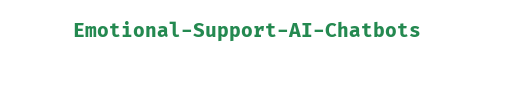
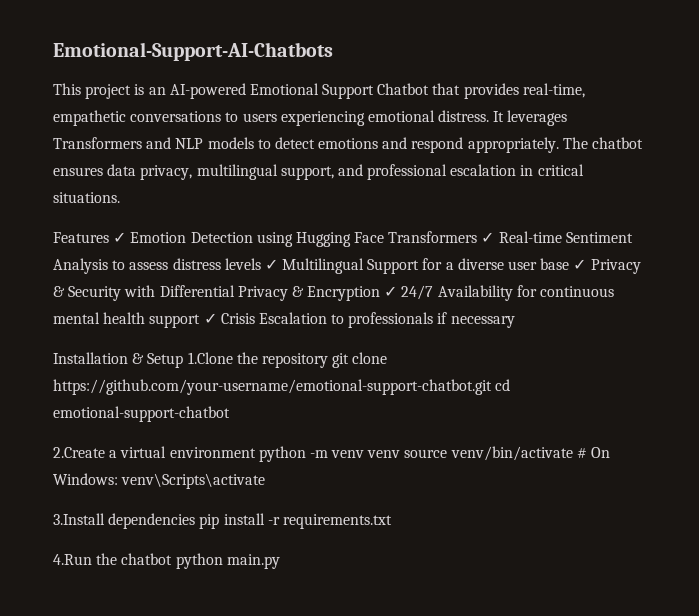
+ This project is an AI-powered Emotional Support Chatbot that provides real-time, empathetic conversations to users experiencing emotional distress. It leverages Transformers and NLP models to detect emotions and respond appropriately. The chatbot ensures data privacy, multilingual support, and professional escalation in critical situations.
+ Features ✓ Emotion Detection using Hugging Face Transformers ✓ Real-time Sentiment Analysis to assess distress levels ✓ Multilingual Support for a diverse user base ✓ Privacy & Security with Differential Privacy & Encryption ✓ 24/7 Availability for continuous mental health support ✓ Crisis Escalation to professionals if necessary
+ Installation & Setup 1.Clone the repository git clone https://github.com/your-username/emotional-support-chatbot.git cd emotional-support-chatbot
+ 2.Create a virtual environment python -m venv venv source venv/bin/activate # On Windows: venv\Scripts\activate
+ 3.Install dependencies pip install -r requirements.txt
+ 4.Run the chatbot python main.py

